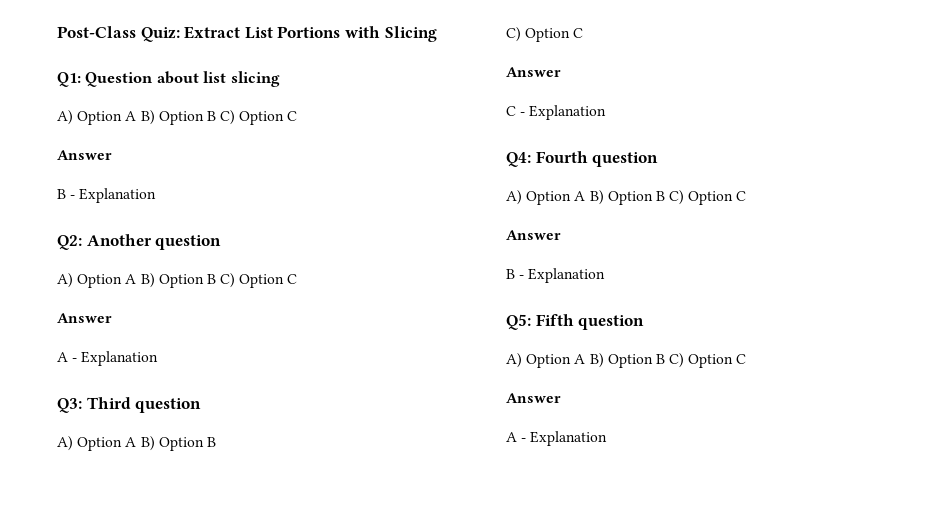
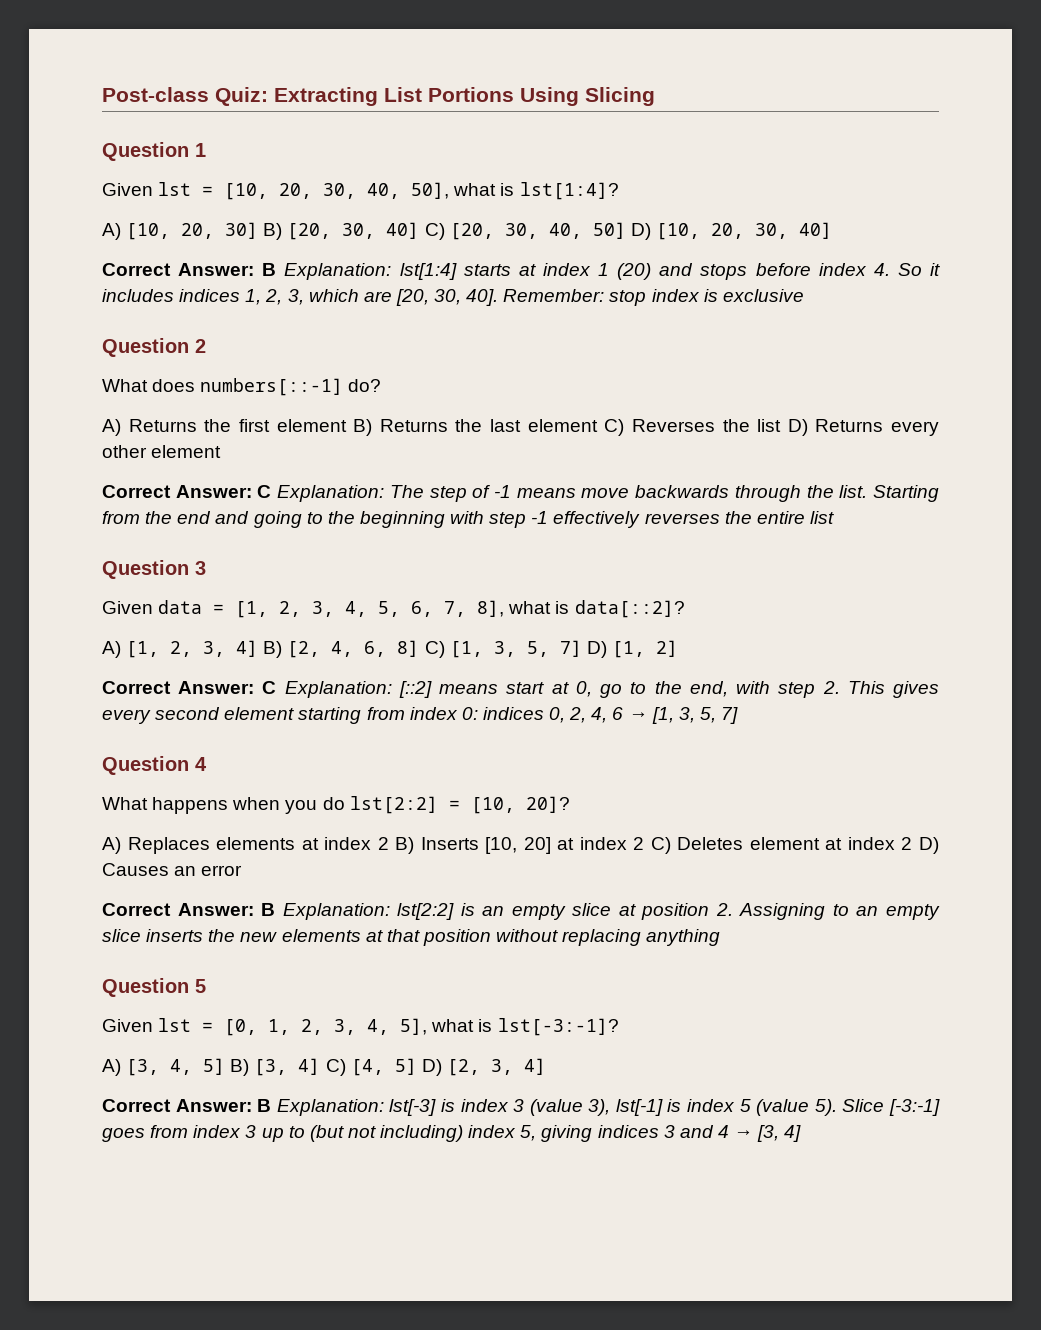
- Post-Class Quiz: Extract List Portions with Slicing
+ Post-class Quiz: Extracting List Portions Using Slicing
- Q1: Question about list slicing
- A) Option A B) Option B C) Option C
- Answer
- B - Explanation
- Q2: Another question
- A) Option A B) Option B C) Option C
- Answer
- A - Explanation
- Q3: Third question
- A) Option A B) Option B
- C) Option C
- Answer
- C - Explanation
- Q4: Fourth question
- A) Option A B) Option B C) Option C
- Answer
- B - Explanation
- Q5: Fifth question
- A) Option A B) Option B C) Option C
- Answer
- A - Explanation
+ Question 1
+ Given lst = [10, 20, 30, 40, 50], what is lst[1:4]?
+ A) [10, 20, 30] B) [20, 30, 40] C) [20, 30, 40, 50] D) [10, 20, 30, 40]
+ Correct Answer: B Explanation: lst[1:4] starts at index 1 (20) and stops before index 4. So it includes indices 1, 2, 3, which are [20, 30, 40]. Remember: stop index is exclusive
+ Question 2
+ What does numbers[::-1] do?
+ A) Returns the first element B) Returns the last element C) Reverses the list D) Returns every other element
+ Correct Answer: C Explanation: The step of -1 means move backwards through the list. Starting from the end and going to the beginning with step -1 effectively reverses the entire list
+ Question 3
+ Given data = [1, 2, 3, 4, 5, 6, 7, 8], what is data[::2]?
+ A) [1, 2, 3, 4] B) [2, 4, 6, 8] C) [1, 3, 5, 7] D) [1, 2]
+ Correct Answer: C Explanation: [::2] means start at 0, go to the end, with step 2. This gives every second element starting from index 0: indices 0, 2, 4, 6 → [1, 3, 5, 7]
+ Question 4
+ What happens when you do lst[2:2] = [10, 20]?
+ A) Replaces elements at index 2 B) Inserts [10, 20] at index 2 C) Deletes element at index 2 D) Causes an error
+ Correct Answer: B Explanation: lst[2:2] is an empty slice at position 2. Assigning to an empty slice inserts the new elements at that position without replacing anything
+ Question 5
+ Given lst = [0, 1, 2, 3, 4, 5], what is lst[-3:-1]?
+ A) [3, 4, 5] B) [3, 4] C) [4, 5] D) [2, 3, 4]
+ Correct Answer: B Explanation: lst[-3] is index 3 (value 3), lst[-1] is index 5 (value 5). Slice [-3:-1] goes from index 3 up to (but not including) index 5, giving indices 3 and 4 → [3, 4]

